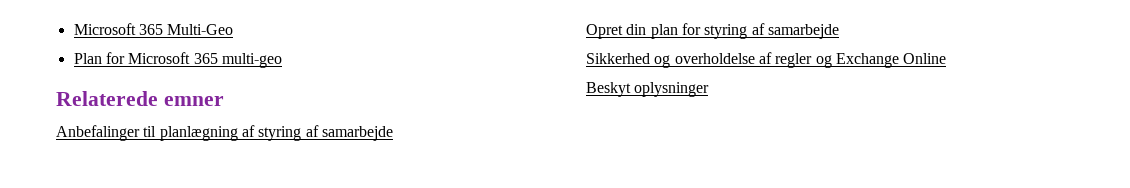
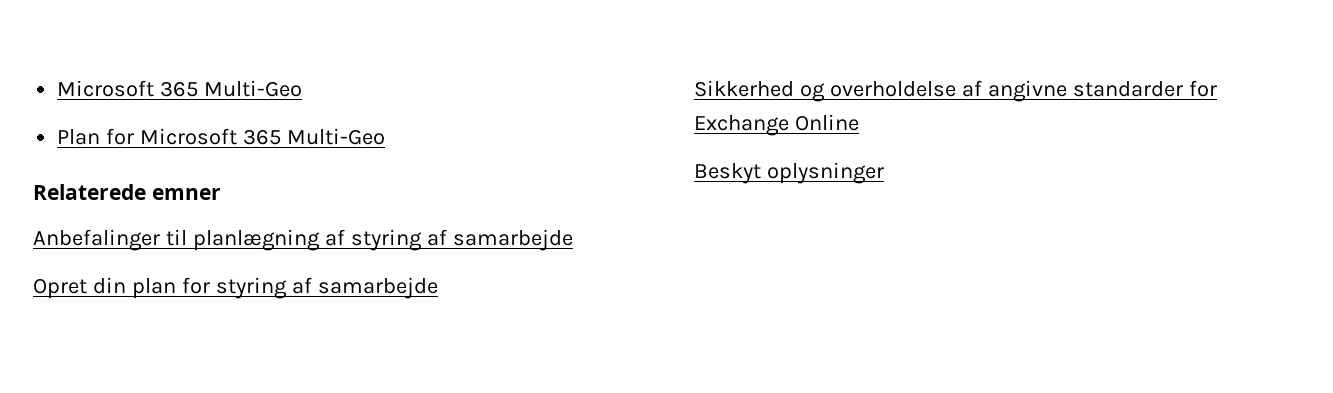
- Plan for Microsoft 365 multi-geo
+ Plan for Microsoft 365 Multi-Geo
- Sikkerhed og overholdelse af regler og Exchange Online
+ Sikkerhed og overholdelse af angivne standarder for Exchange Online

